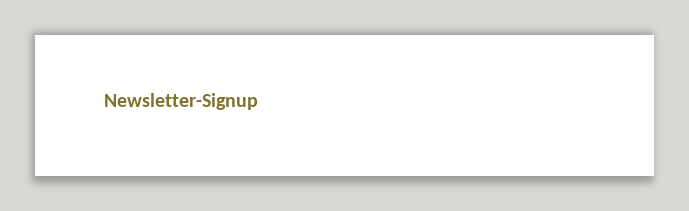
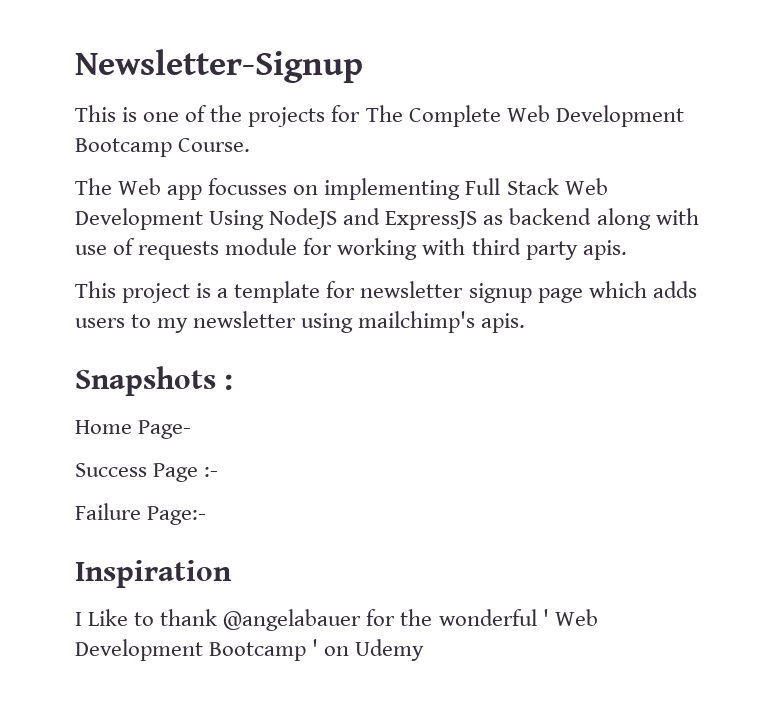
+ This is one of the projects for The Complete Web Development Bootcamp Course.
+ The Web app focusses on implementing Full Stack Web Development Using NodeJS and ExpressJS as backend along with use of requests module for working with third party apis.
+ This project is a template for newsletter signup page which adds users to my newsletter using mailchimp's apis.
+ Snapshots :
+ Home Page-
+ Success Page :-
+ Failure Page:-
+ Inspiration
+ I Like to thank @angelabauer for the wonderful ' Web Development Bootcamp ' on Udemy

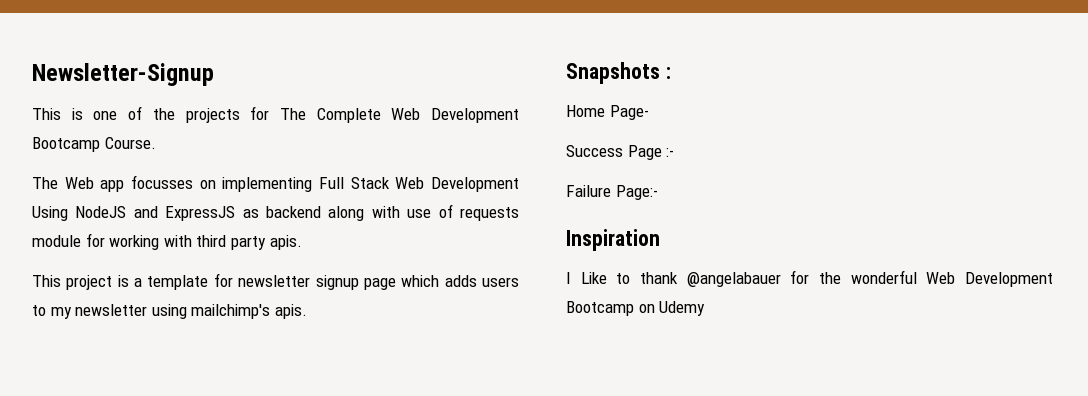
- I Like to thank @angelabauer for the wonderful ' Web Development Bootcamp ' on Udemy
+ I Like to thank @angelabauer for the wonderful Web Development Bootcamp on Udemy

